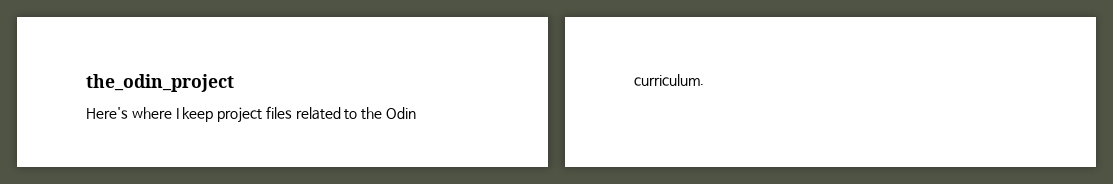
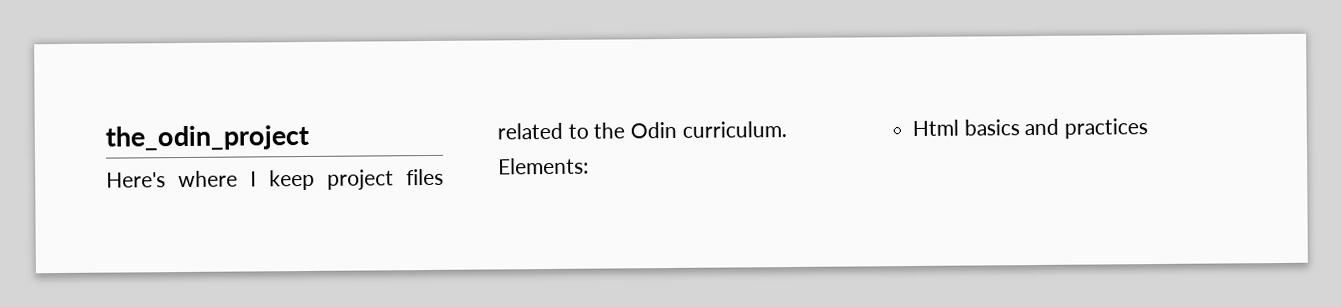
+ Elements:
+ Html basics and practices

